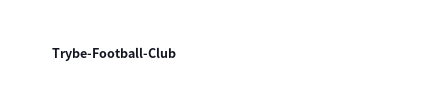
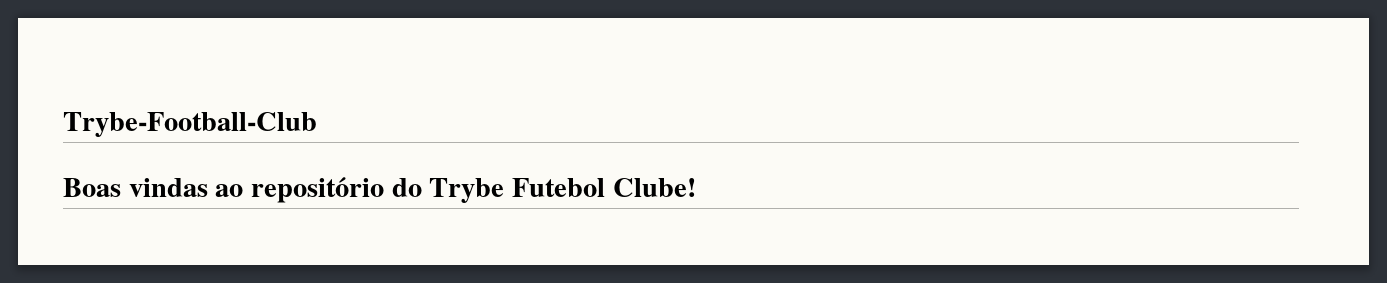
+ Boas vindas ao repositório do Trybe Futebol Clube!

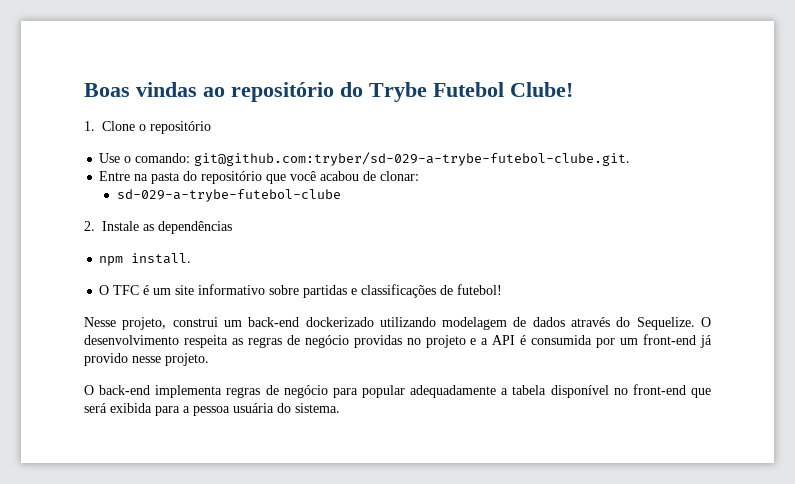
- Trybe-Football-Club
+ 1. Clone o repositório
+ Use o comando: git@github.com:tryber/sd-029-a-trybe-futebol-clube.git.
+ Entre na pasta do repositório que você acabou de clonar:
+ sd-029-a-trybe-futebol-clube
+ 2. Instale as dependências
+ npm install.
+ O TFC é um site informativo sobre partidas e classificações de futebol!
+ Nesse projeto, construi um back-end dockerizado utilizando modelagem de dados através do Sequelize. O desenvolvimento respeita as regras de negócio providas no projeto e a API é consumida por um front-end já provido nesse projeto.
+ O back-end implementa regras de negócio para popular adequadamente a tabela disponível no front-end que será exibida para a pessoa usuária do sistema.

